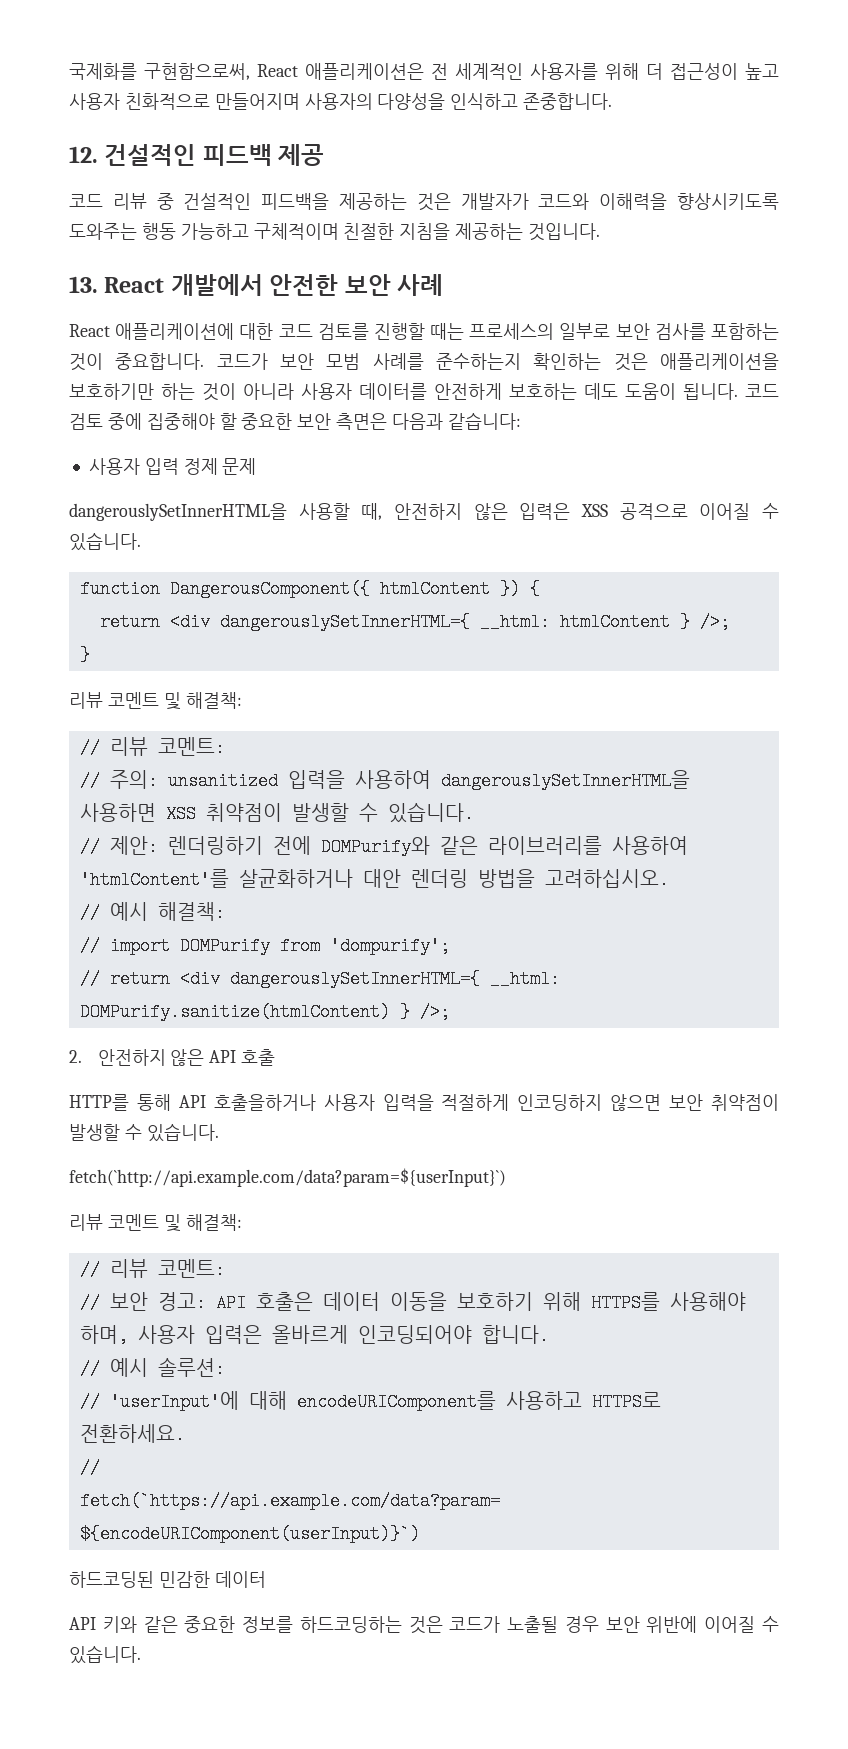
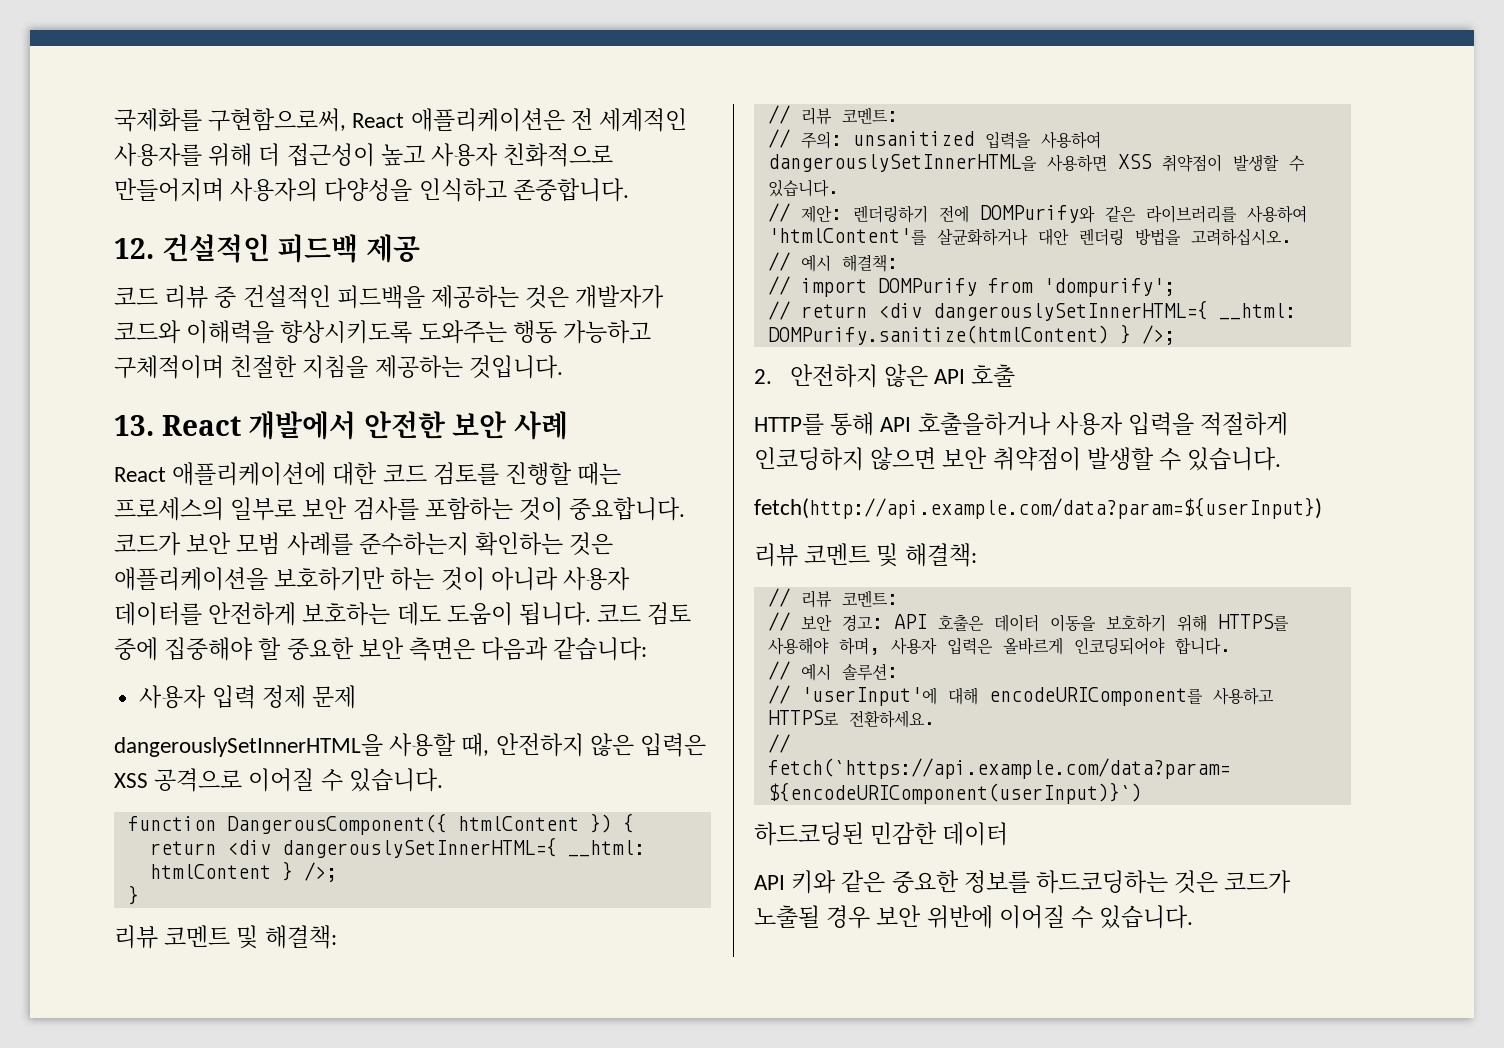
- fetch(`http://api.example.com/data?param=${userInput}`)
+ fetch(http://api.example.com/data?param=${userInput})

